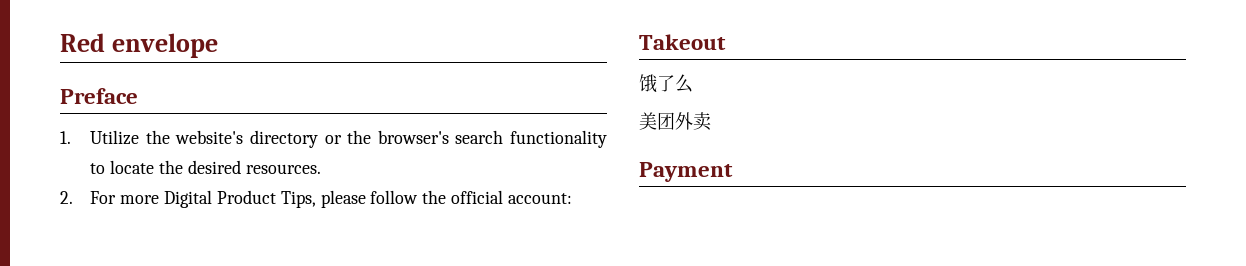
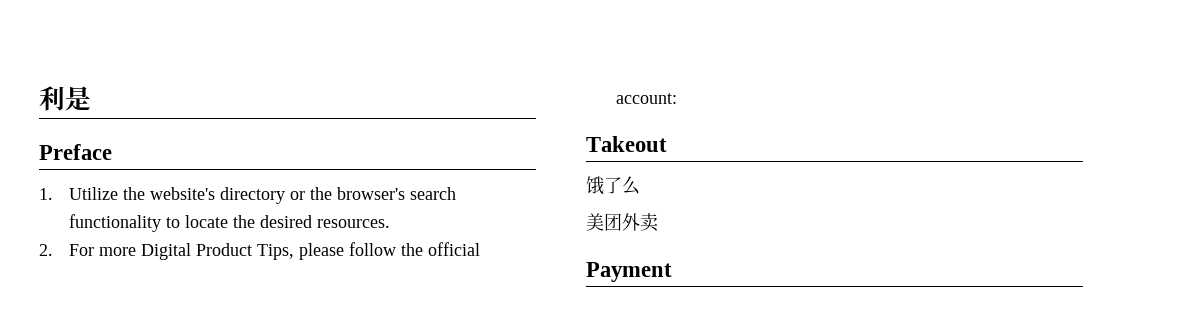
- Red envelope
+ 利是

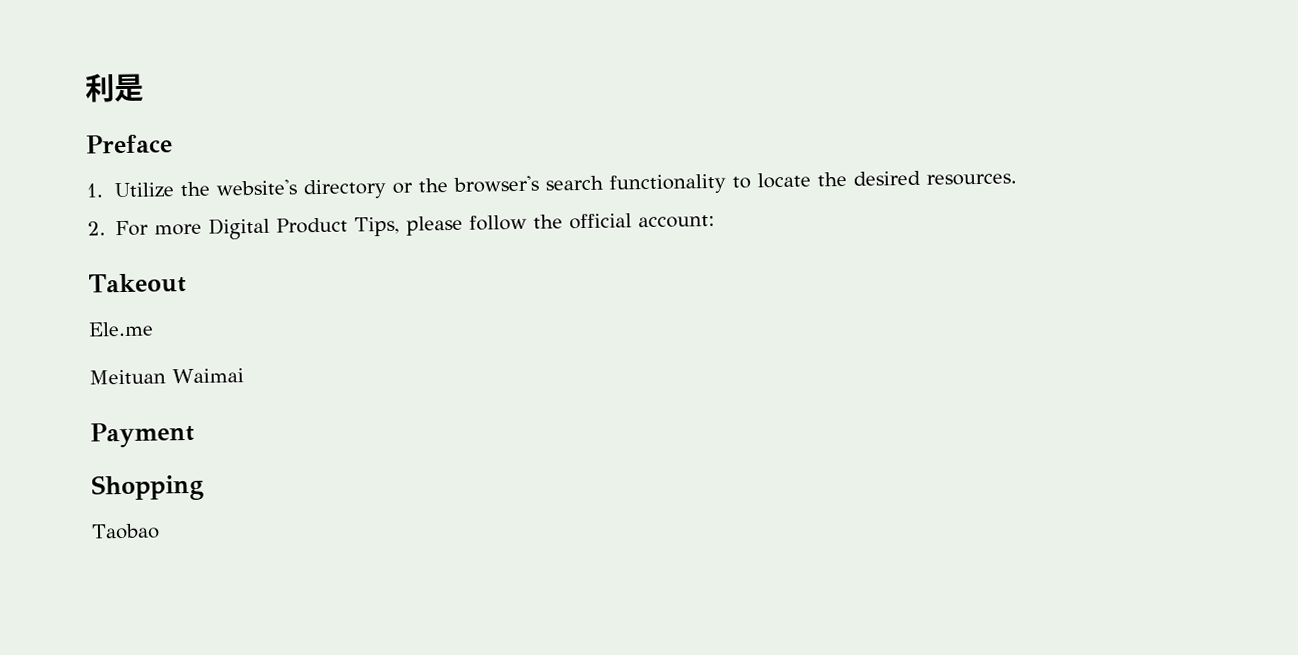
- 饿了么
- 美团外卖
+ Ele.me
+ Meituan Waimai
+ Shopping
+ Taobao

